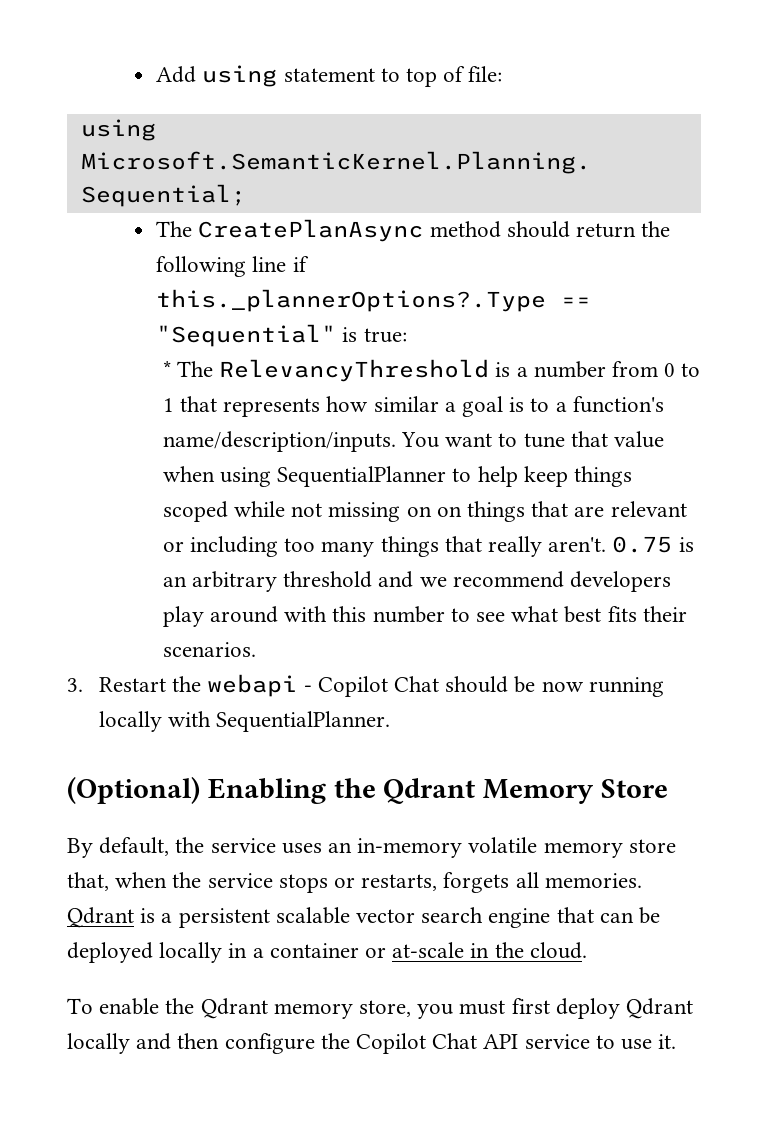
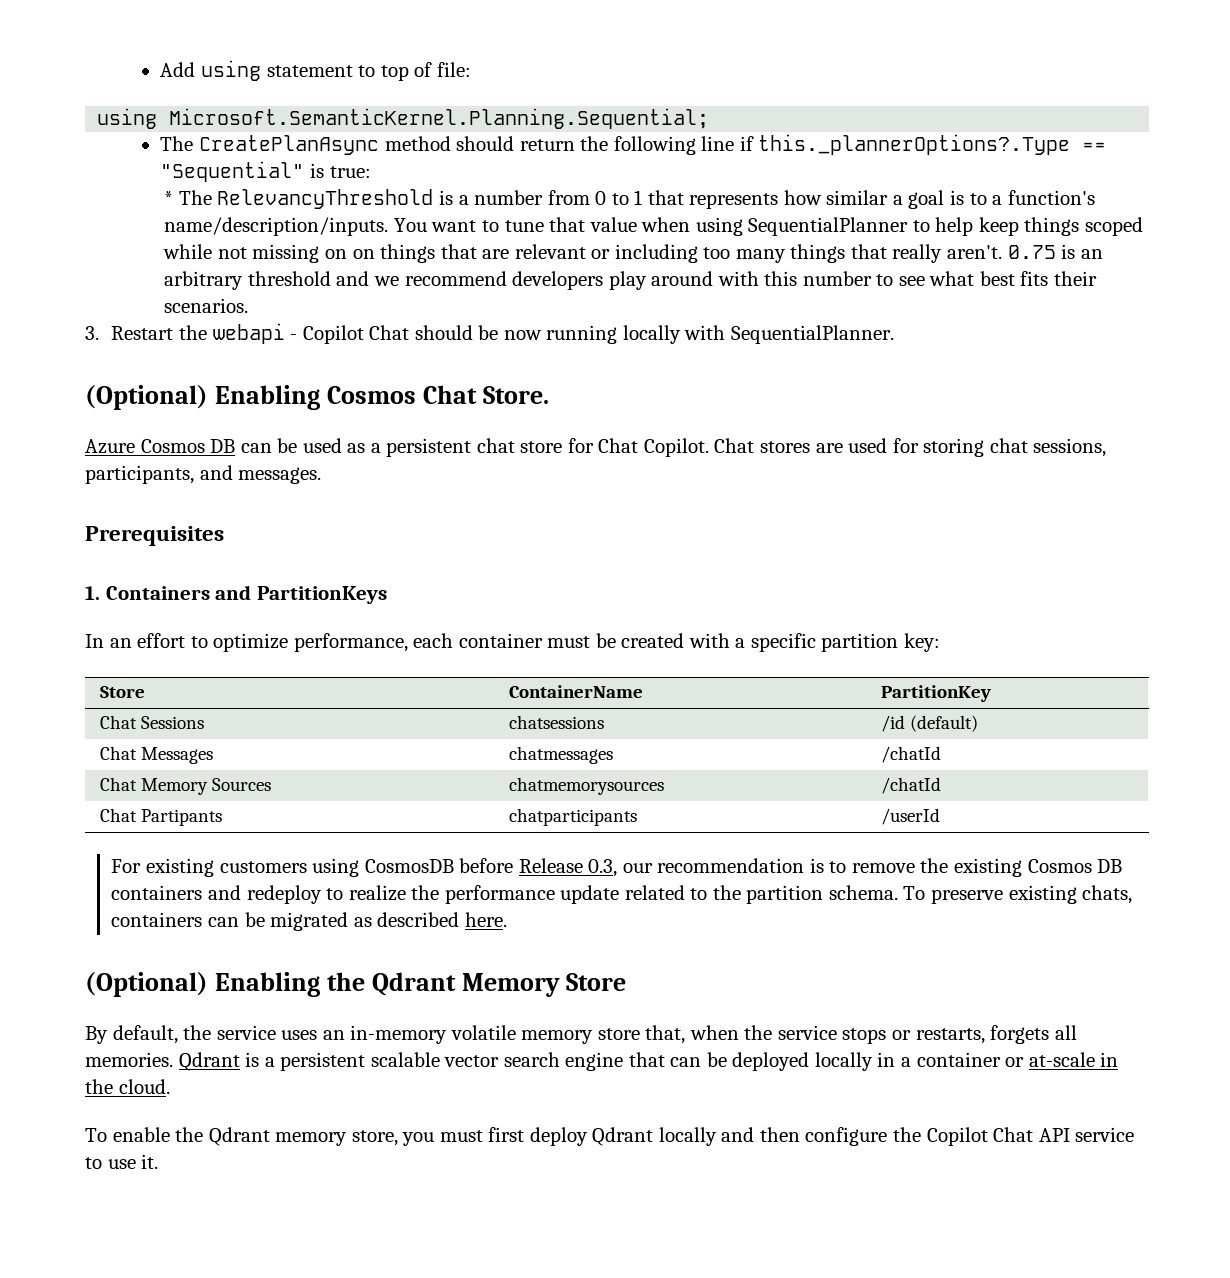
+ (Optional) Enabling Cosmos Chat Store.
+ Azure Cosmos DB can be used as a persistent chat store for Chat Copilot. Chat stores are used for storing chat sessions, participants, and messages.
+ Prerequisites
+ 1. Containers and PartitionKeys
+ In an effort to optimize performance, each container must be created with a specific partition key:
+ Store | ContainerName | PartitionKey
+ Chat Sessions | chatsessions | /id (default)
+ Chat Messages | chatmessages | /chatId
+ Chat Memory Sources | chatmemorysources | /chatId
+ Chat Partipants | chatparticipants | /userId
+ For existing customers using CosmosDB before Release 0.3, our recommendation is to remove the existing Cosmos DB containers and redeploy to realize the performance update related to the partition schema. To preserve existing chats, containers can be migrated as described here.

